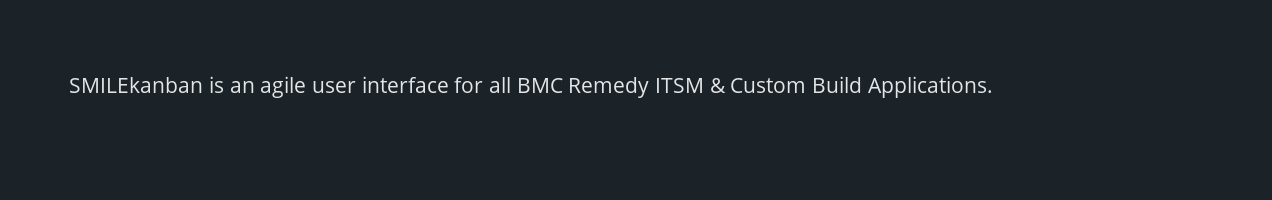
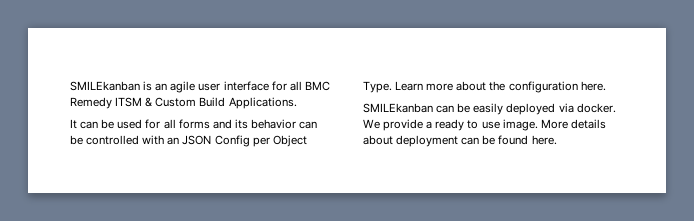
+ It can be used for all forms and its behavior can be controlled with an JSON Config per Object Type. Learn more about the configuration here.
+ SMILEkanban can be easily deployed via docker. We provide a ready to use image. More details about deployment can be found here.

